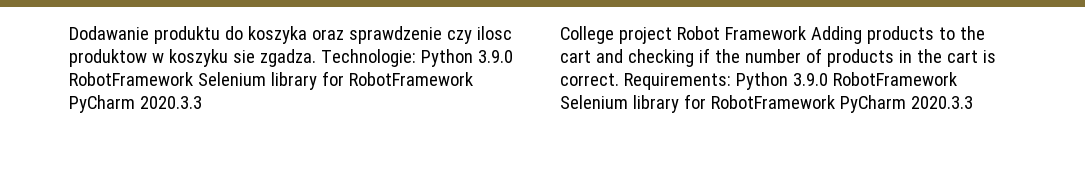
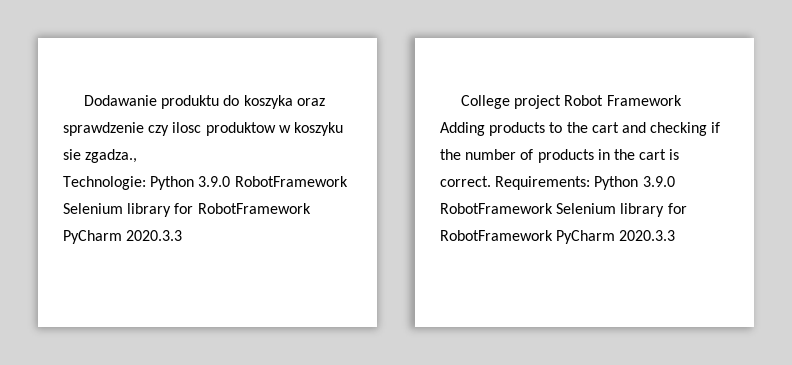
- Dodawanie produktu do koszyka oraz sprawdzenie czy ilosc produktow w koszyku sie zgadza. Technologie: Python 3.9.0 RobotFramework Selenium library for RobotFramework PyCharm 2020.3.3
+ Dodawanie produktu do koszyka oraz sprawdzenie czy ilosc produktow w koszyku sie zgadza.,
+ Technologie: Python 3.9.0 RobotFramework Selenium library for RobotFramework PyCharm 2020.3.3

